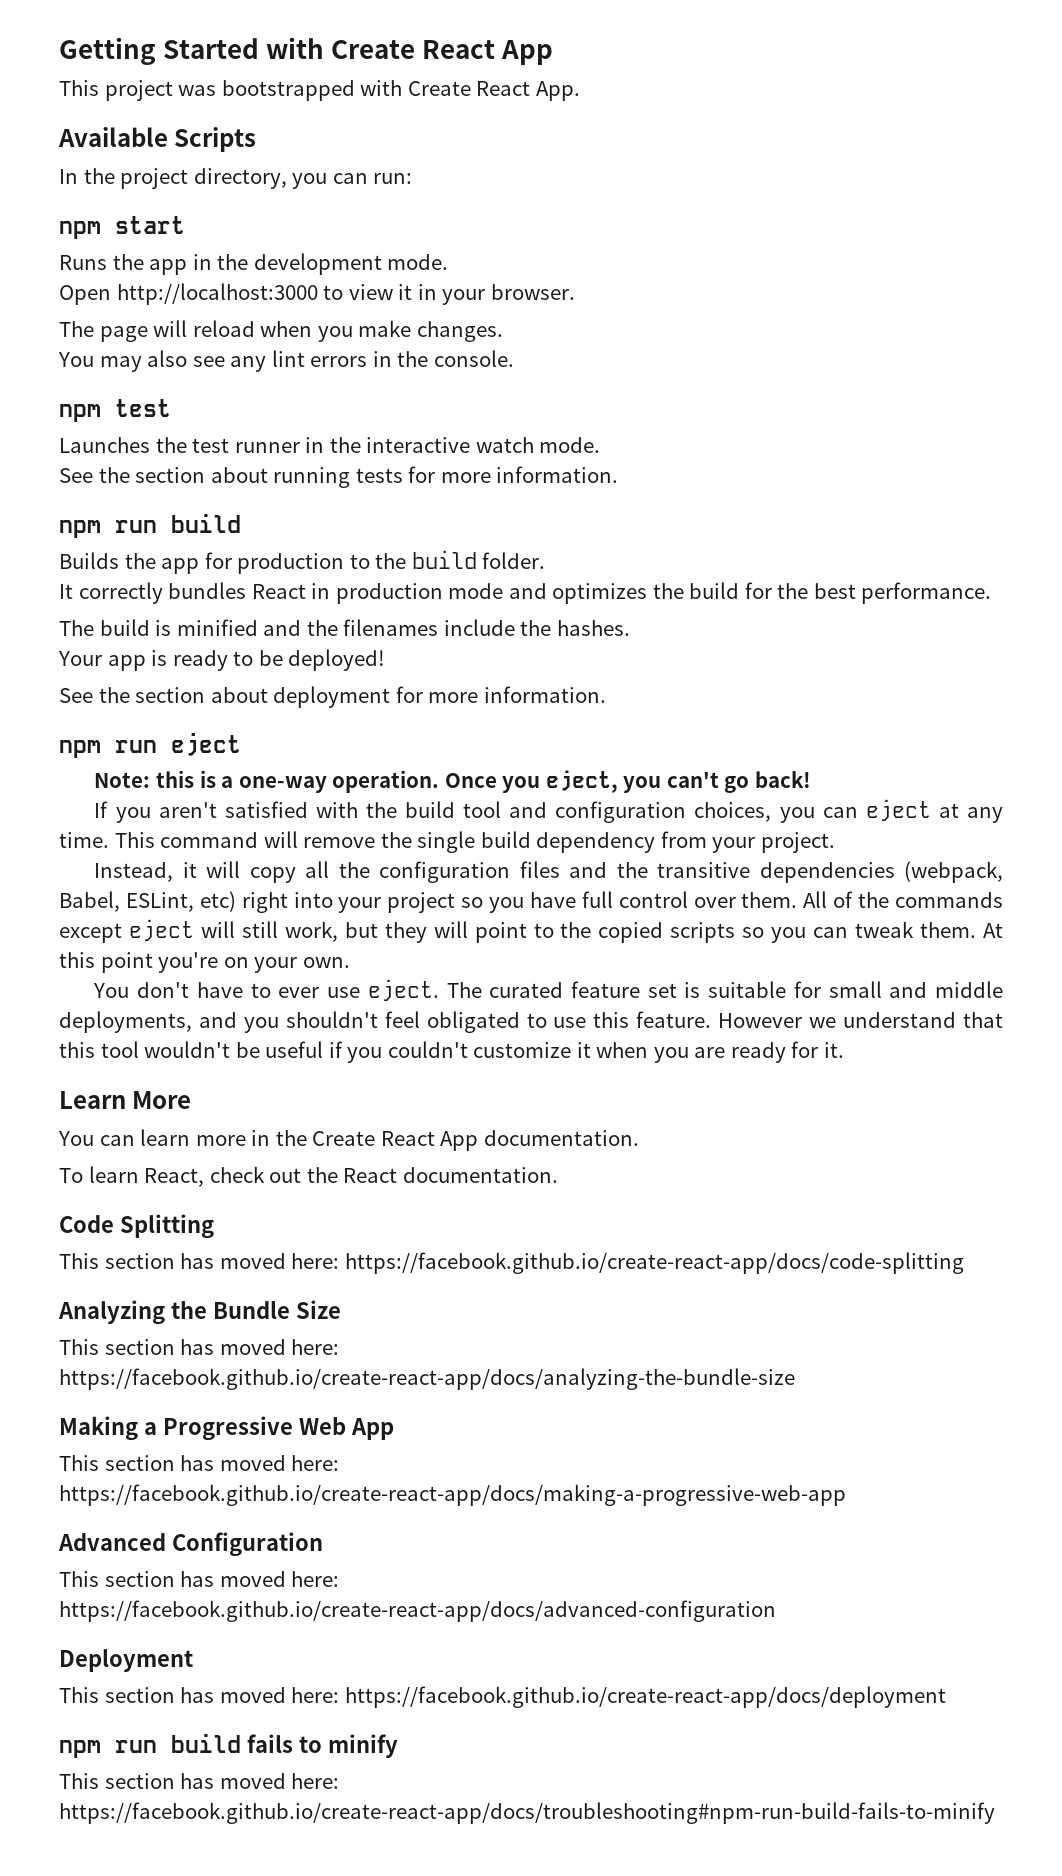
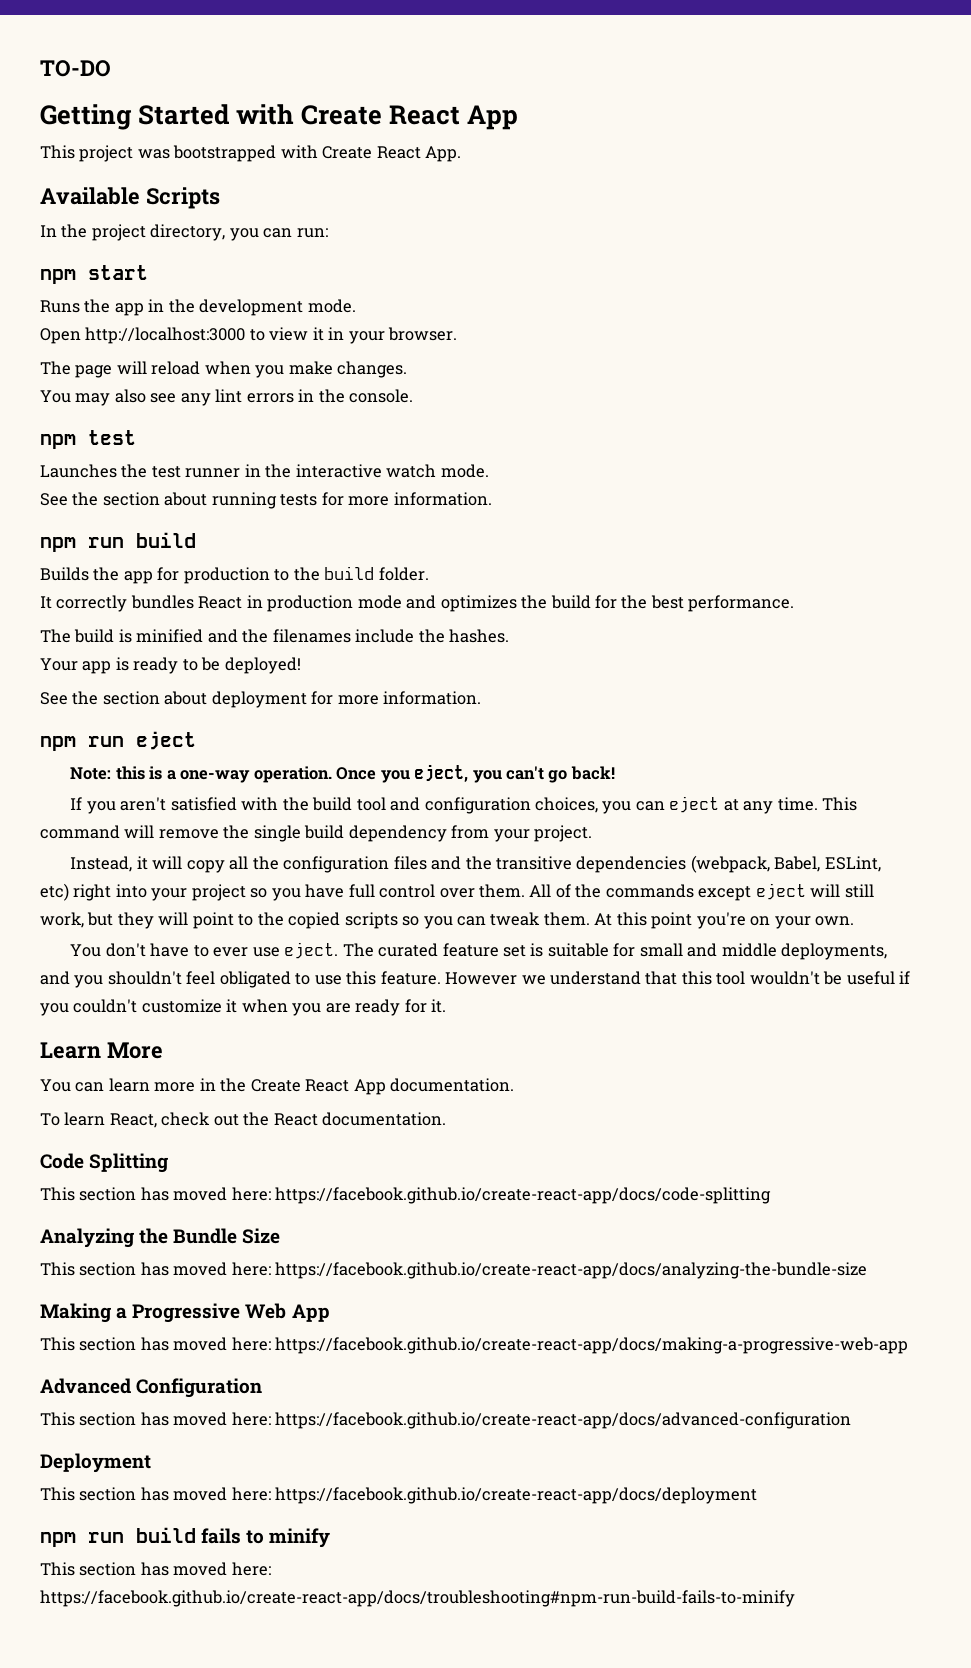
+ TO-DO

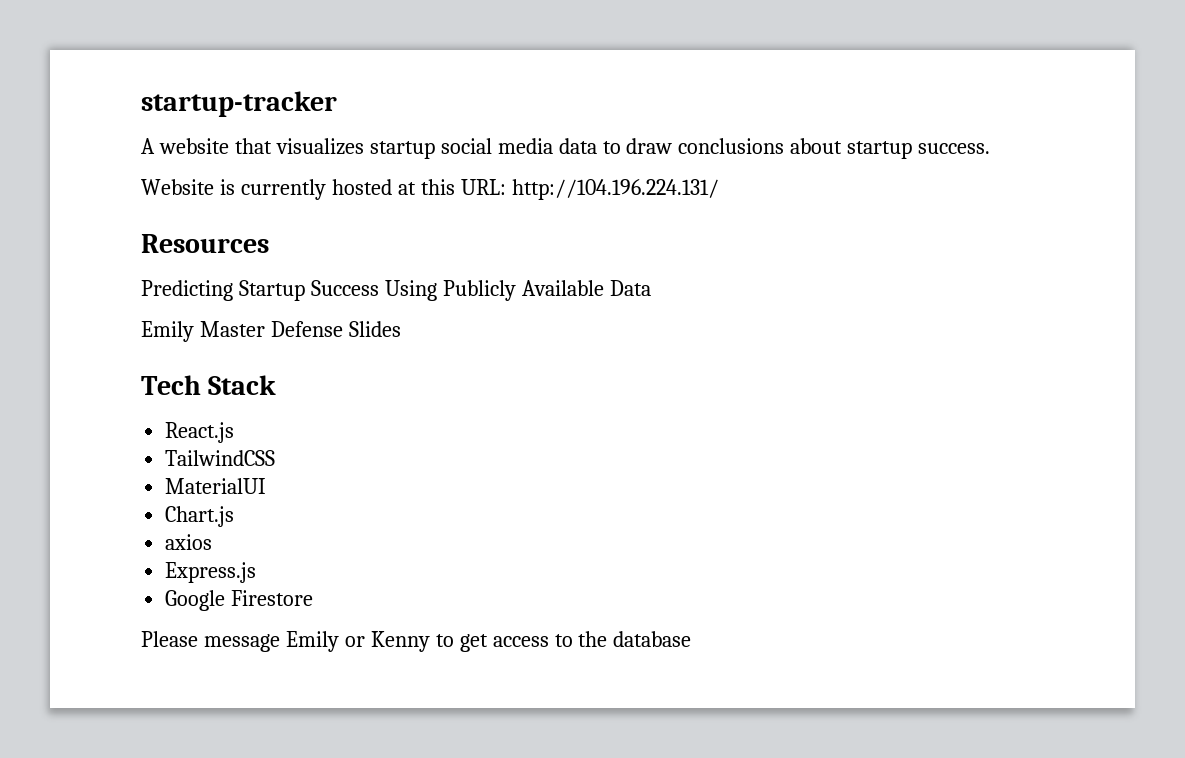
- TO-DO
- Getting Started with Create React App
- This project was bootstrapped with Create React App.
- Available Scripts
- In the project directory, you can run:
- npm start
- Runs the app in the development mode.
- Open http://localhost:3000 to view it in your browser.
- The page will reload when you make changes.
- You may also see any lint errors in the console.
- npm test
- Launches the test runner in the interactive watch mode.
- See the section about running tests for more information.
- npm run build
- Builds the app for production to the build folder.
- It correctly bundles React in production mode and optimizes the build for the best performance.
- The build is minified and the filenames include the hashes.
- Your app is ready to be deployed!
- See the section about deployment for more information.
- npm run eject
- Note: this is a one-way operation. Once you eject, you can't go back!
- If you aren't satisfied with the build tool and configuration choices, you can eject at any time. This command will remove the single build dependency from your project.
- Instead, it will copy all the configuration files and the transitive dependencies (webpack, Babel, ESLint, etc) right into your project so you have full control over them. All of the commands except eject will still work, but they will point to the copied scripts so you can tweak them. At this point you're on your own.
- You don't have to ever use eject. The curated feature set is suitable for small and middle deployments, and you shouldn't feel obligated to use this feature. However we understand that this tool wouldn't be useful if you couldn't customize it when you are ready for it.
- Learn More
- You can learn more in the Create React App documentation.
- To learn React, check out the React documentation.
- Code Splitting
- This section has moved here: https://facebook.github.io/create-react-app/docs/code-splitting
- Analyzing the Bundle Size
- This section has moved here: https://facebook.github.io/create-react-app/docs/analyzing-the-bundle-size
- Making a Progressive Web App
- This section has moved here: https://facebook.github.io/create-react-app/docs/making-a-progressive-web-app
- Advanced Configuration
- This section has moved here: https://facebook.github.io/create-react-app/docs/advanced-configuration
- Deployment
- This section has moved here: https://facebook.github.io/create-react-app/docs/deployment
- npm run build fails to minify
- This section has moved here: https://facebook.github.io/create-react-app/docs/troubleshooting#npm-run-build-fails-to-minify
+ startup-tracker
+ A website that visualizes startup social media data to draw conclusions about startup success.
+ Website is currently hosted at this URL: http://104.196.224.131/
+ Resources
+ Predicting Startup Success Using Publicly Available Data
+ Emily Master Defense Slides
+ Tech Stack
+ React.js
+ TailwindCSS
+ MaterialUI
+ Chart.js
+ axios
+ Express.js
+ Google Firestore
+ Please message Emily or Kenny to get access to the database

